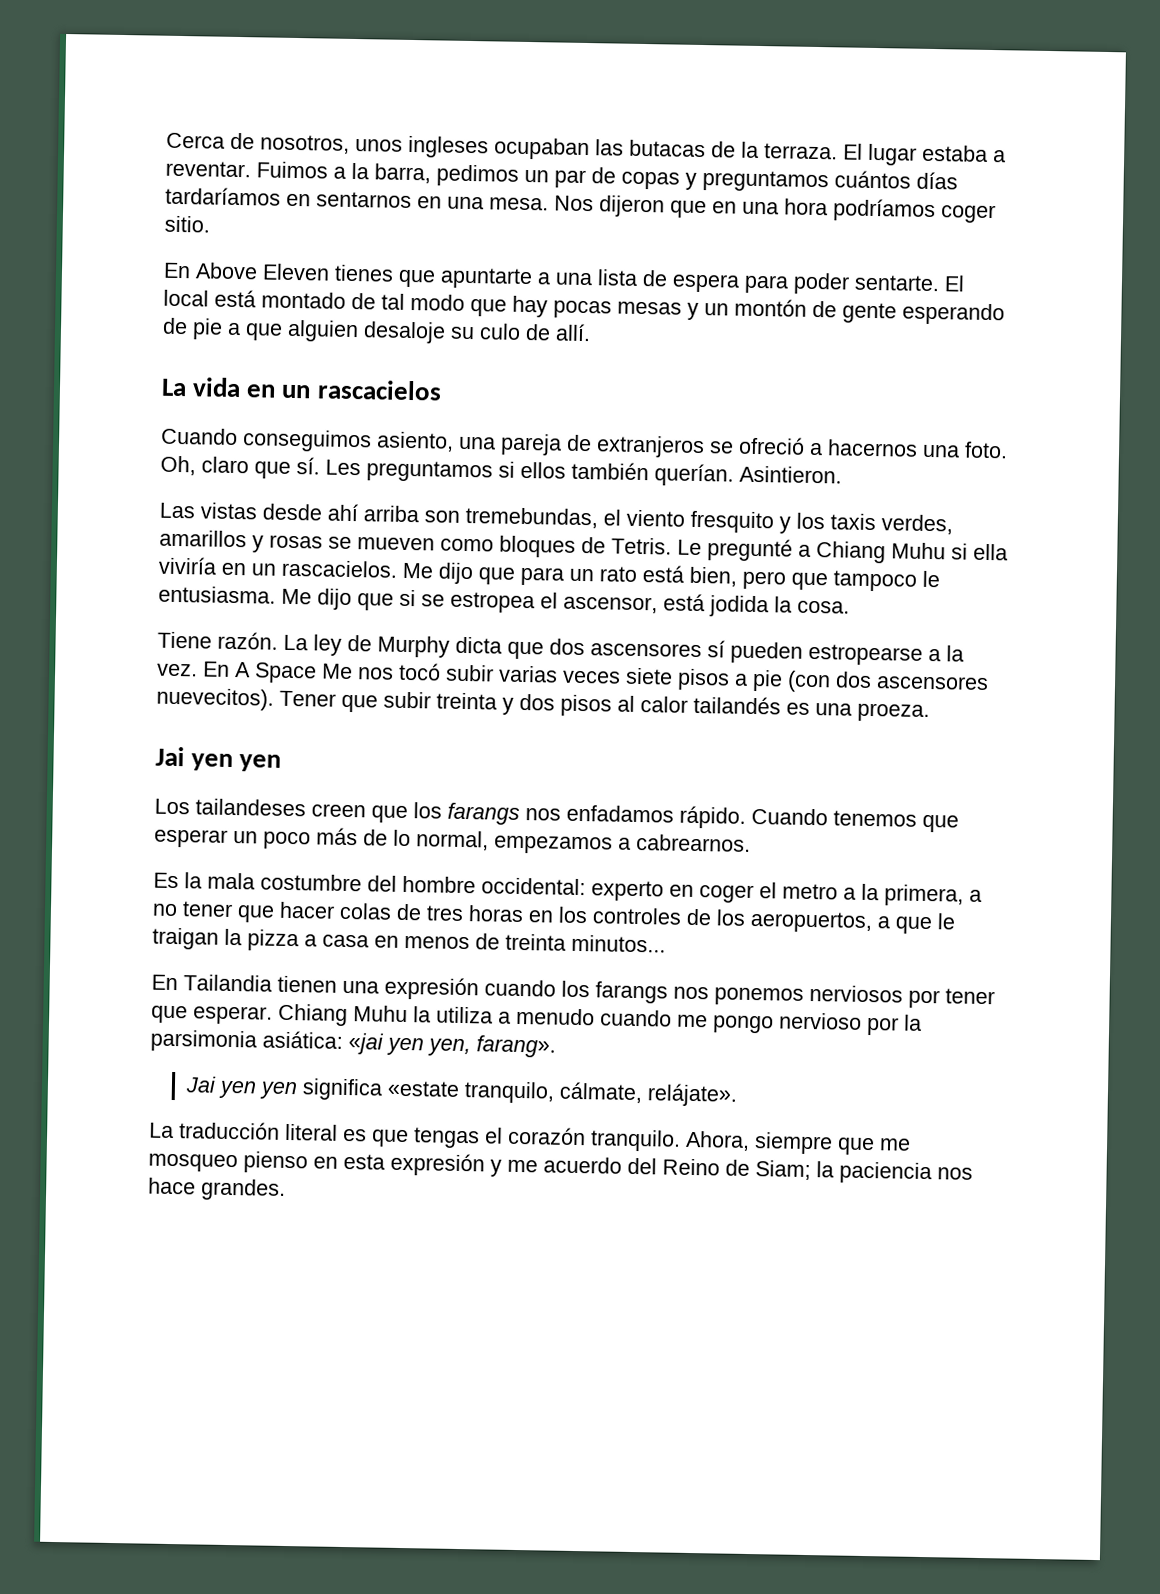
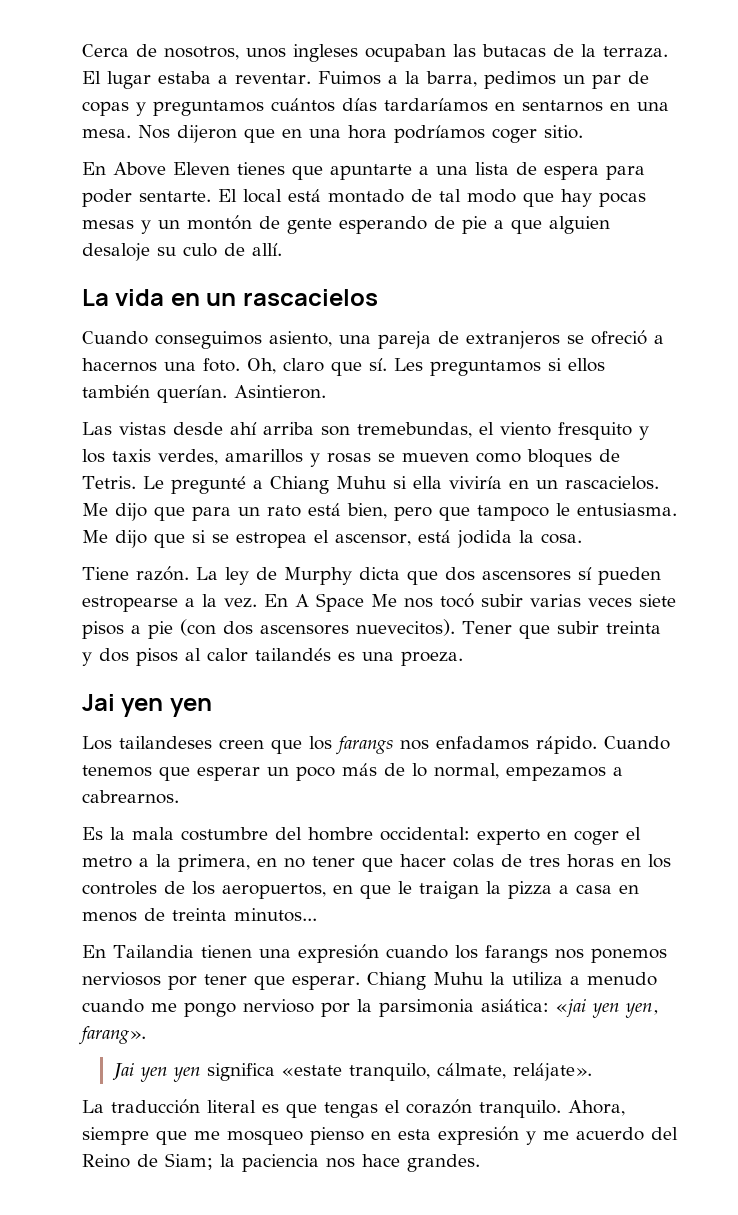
- Es la mala costumbre del hombre occidental: experto en coger el metro a la primera, a no tener que hacer colas de tres horas en los controles de los aeropuertos, a que le traigan la pizza a casa en menos de treinta minutos...
+ Es la mala costumbre del hombre occidental: experto en coger el metro a la primera, en no tener que hacer colas de tres horas en los controles de los aeropuertos, en que le traigan la pizza a casa en menos de treinta minutos...

